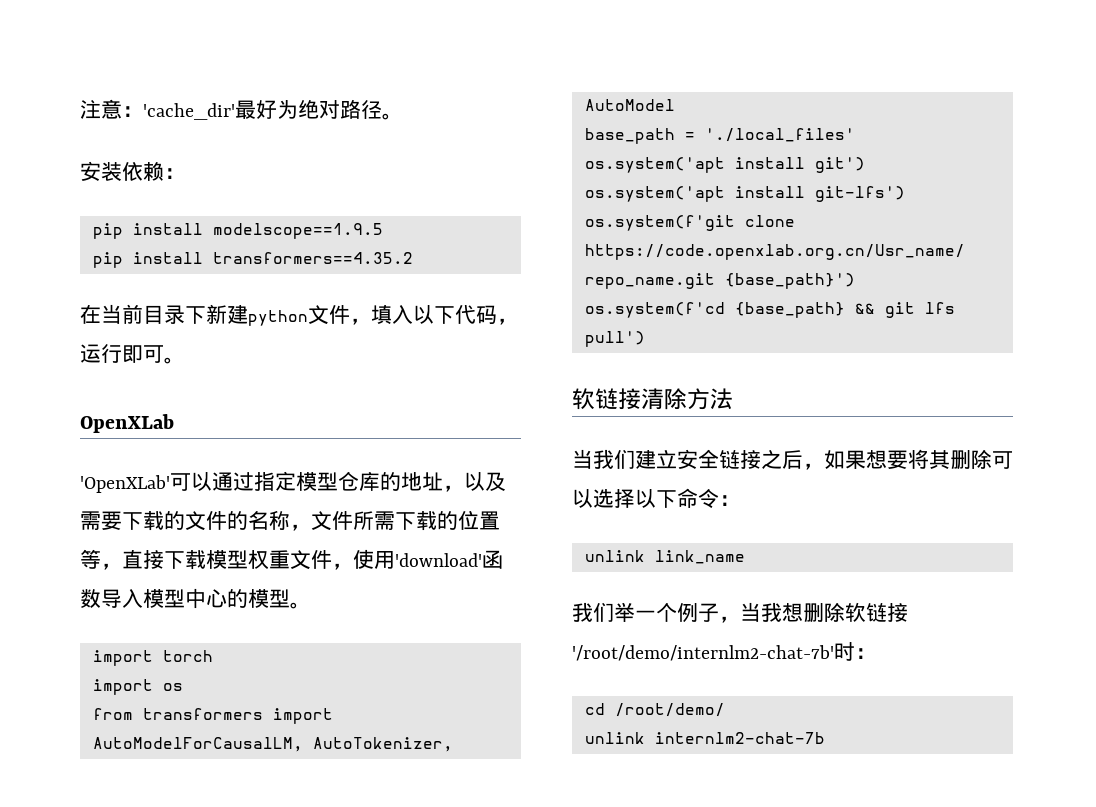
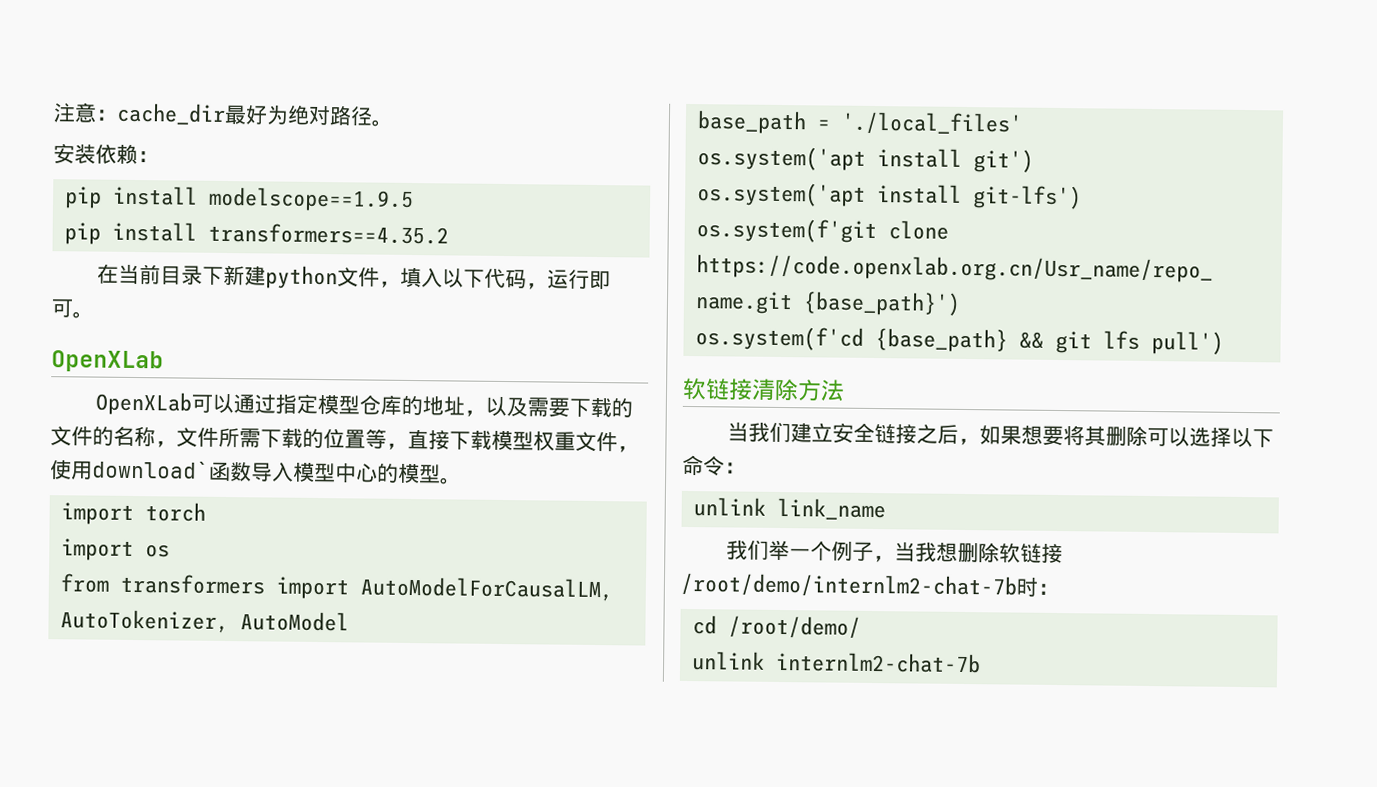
- 注意：'cache_dir'最好为绝对路径。
+ 注意：cache_dir最好为绝对路径。
- 'OpenXLab'可以通过指定模型仓库的地址，以及需要下载的文件的名称，文件所需下载的位置等，直接下载模型权重文件，使用'download'函数导入模型中心的模型。
+ OpenXLab可以通过指定模型仓库的地址，以及需要下载的文件的名称，文件所需下载的位置等，直接下载模型权重文件，使用download`函数导入模型中心的模型。
- 我们举一个例子，当我想删除软链接'/root/demo/internlm2-chat-7b'时：
+ 我们举一个例子，当我想删除软链接/root/demo/internlm2-chat-7b时：

